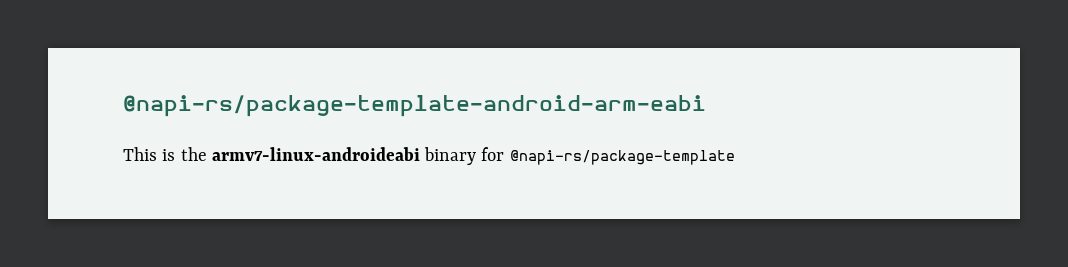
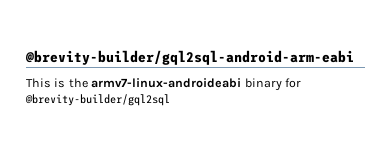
- @napi-rs/package-template-android-arm-eabi
+ @brevity-builder/gql2sql-android-arm-eabi
- This is the armv7-linux-androideabi binary for @napi-rs/package-template
+ This is the armv7-linux-androideabi binary for @brevity-builder/gql2sql

